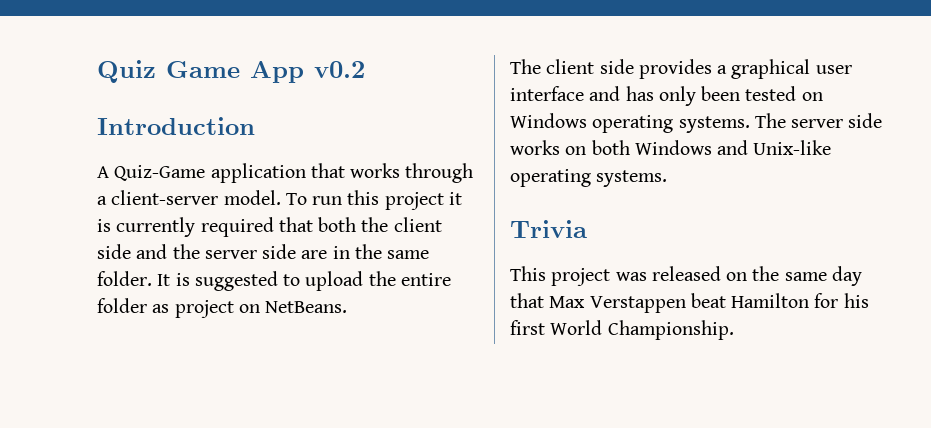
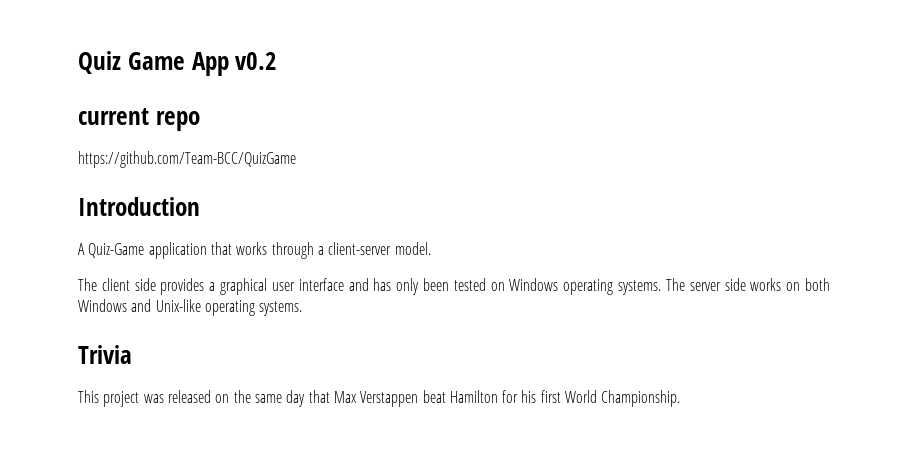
+ current repo
+ https://github.com/Team-BCC/QuizGame
- To run this project it is currently required that both the client side and the server side are in the same folder. It is suggested to upload the entire folder as project on NetBeans.

